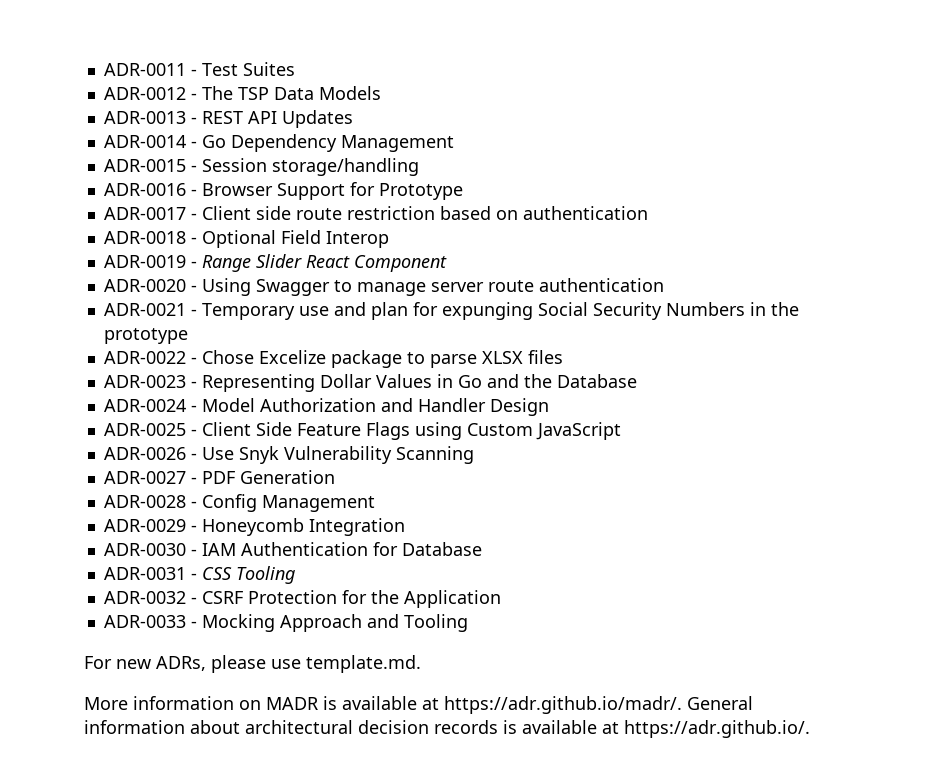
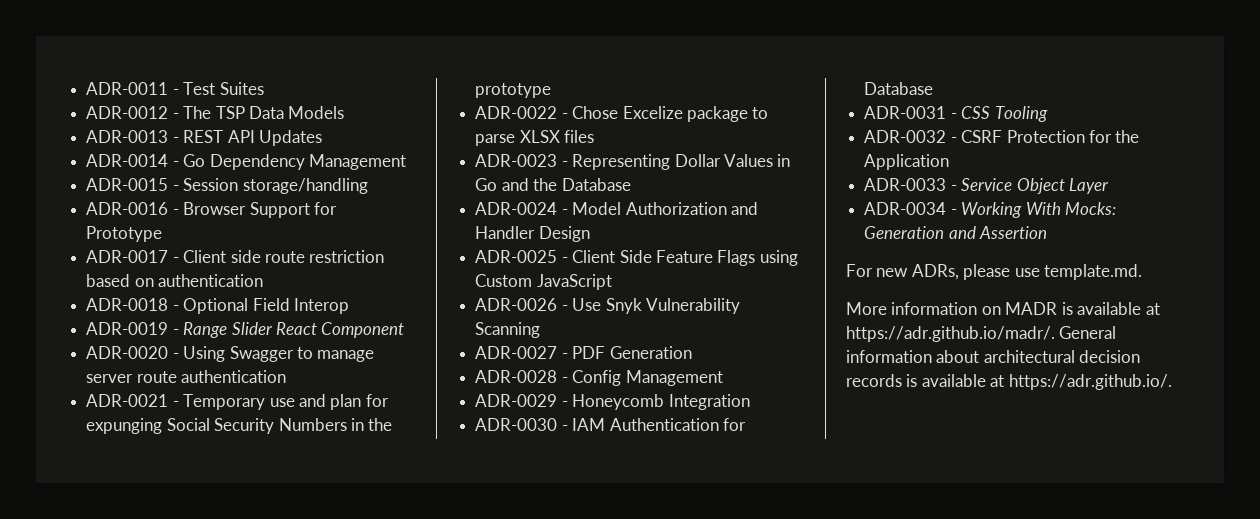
- ADR-0033 - Mocking Approach and Tooling
+ ADR-0033 - Service Object Layer
+ ADR-0034 - Working With Mocks: Generation and Assertion

